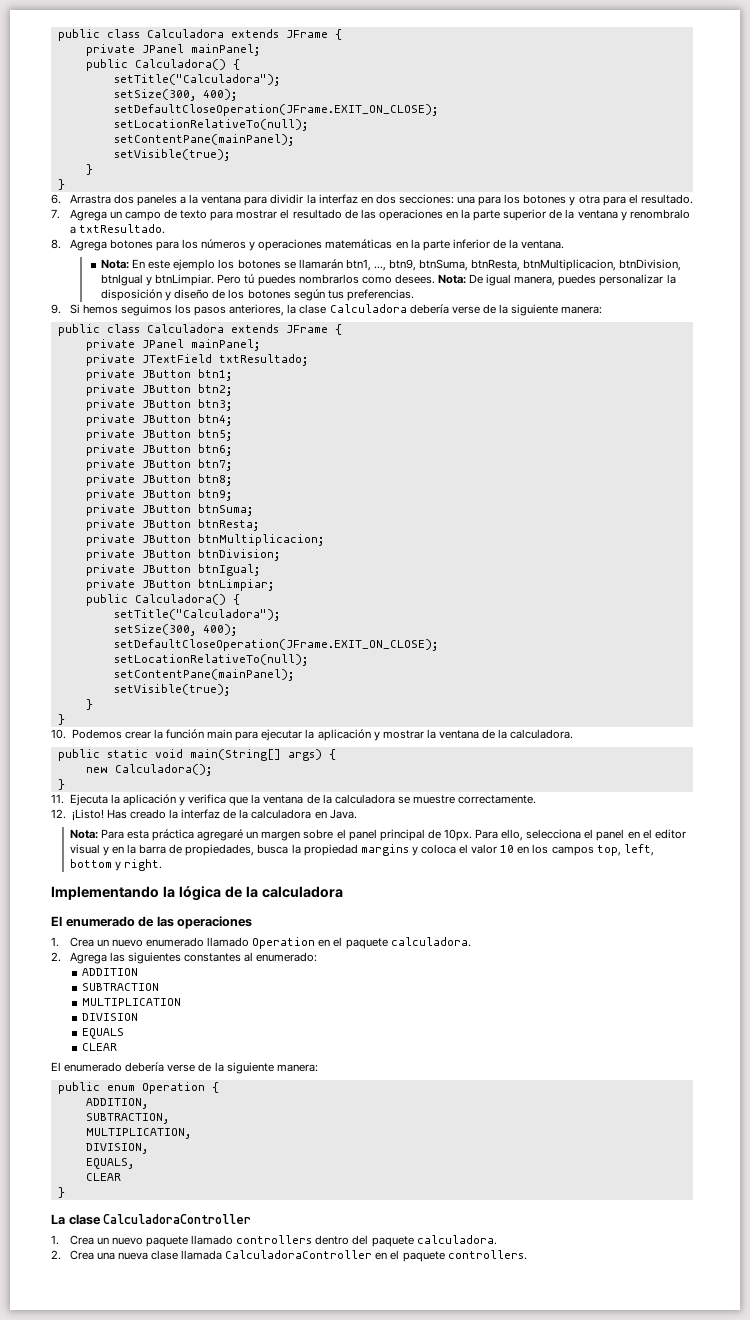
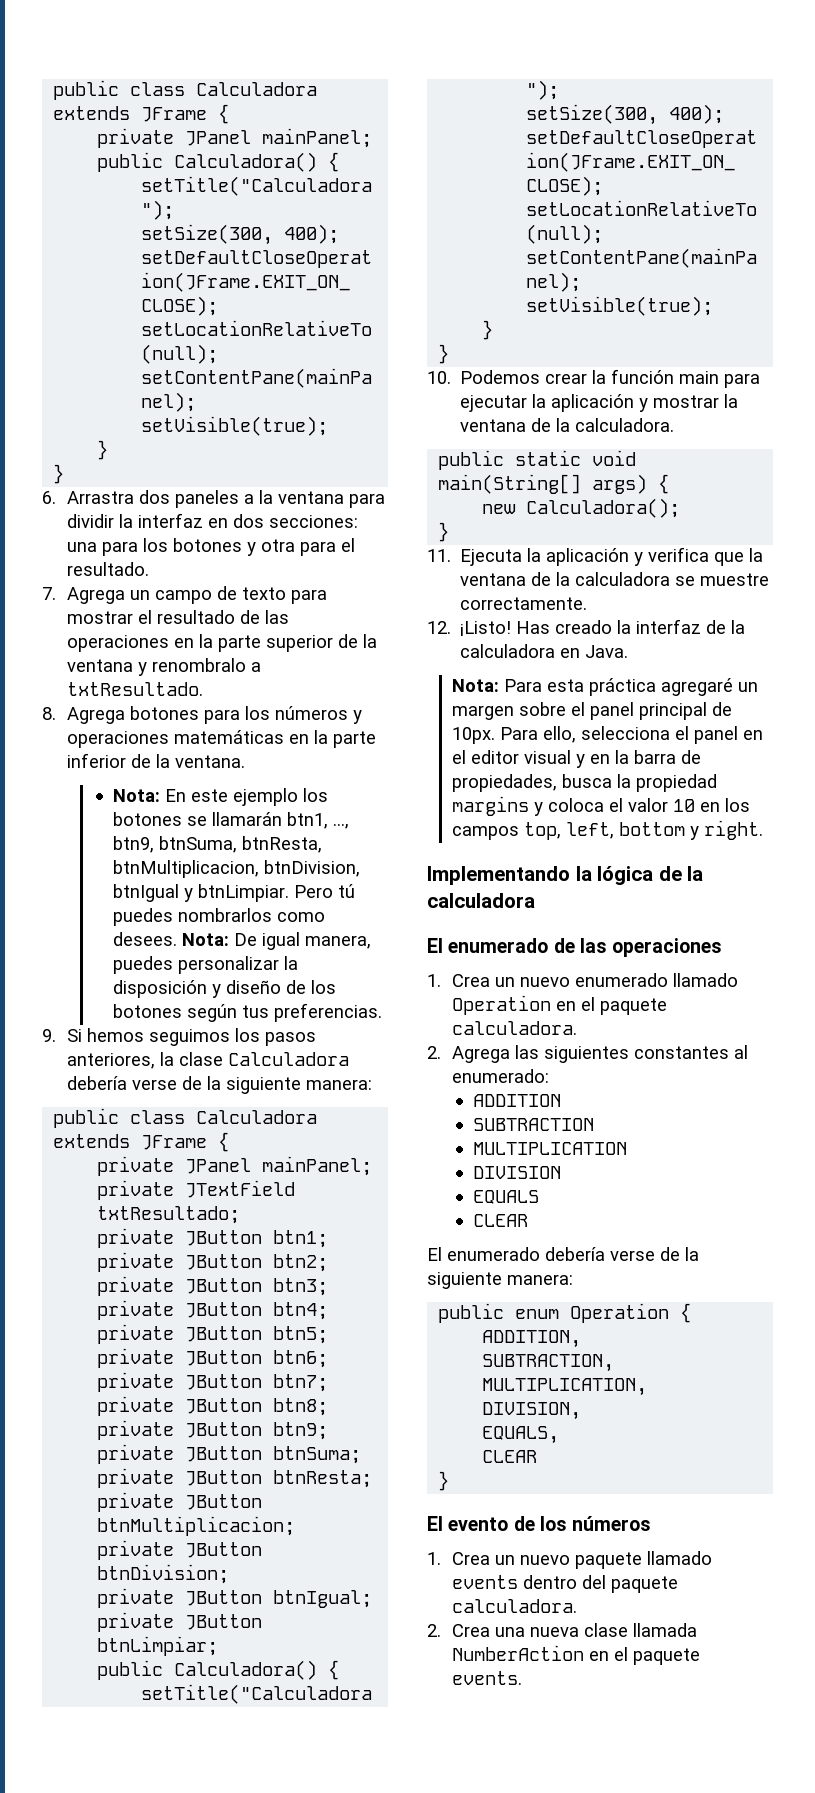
- La clase CalculadoraController
+ El evento de los números
- 1. Crea un nuevo paquete llamado controllers dentro del paquete calculadora.
+ 1. Crea un nuevo paquete llamado events dentro del paquete calculadora.
- 2. Crea una nueva clase llamada CalculadoraController en el paquete controllers.
+ 2. Crea una nueva clase llamada NumberAction en el paquete events.

